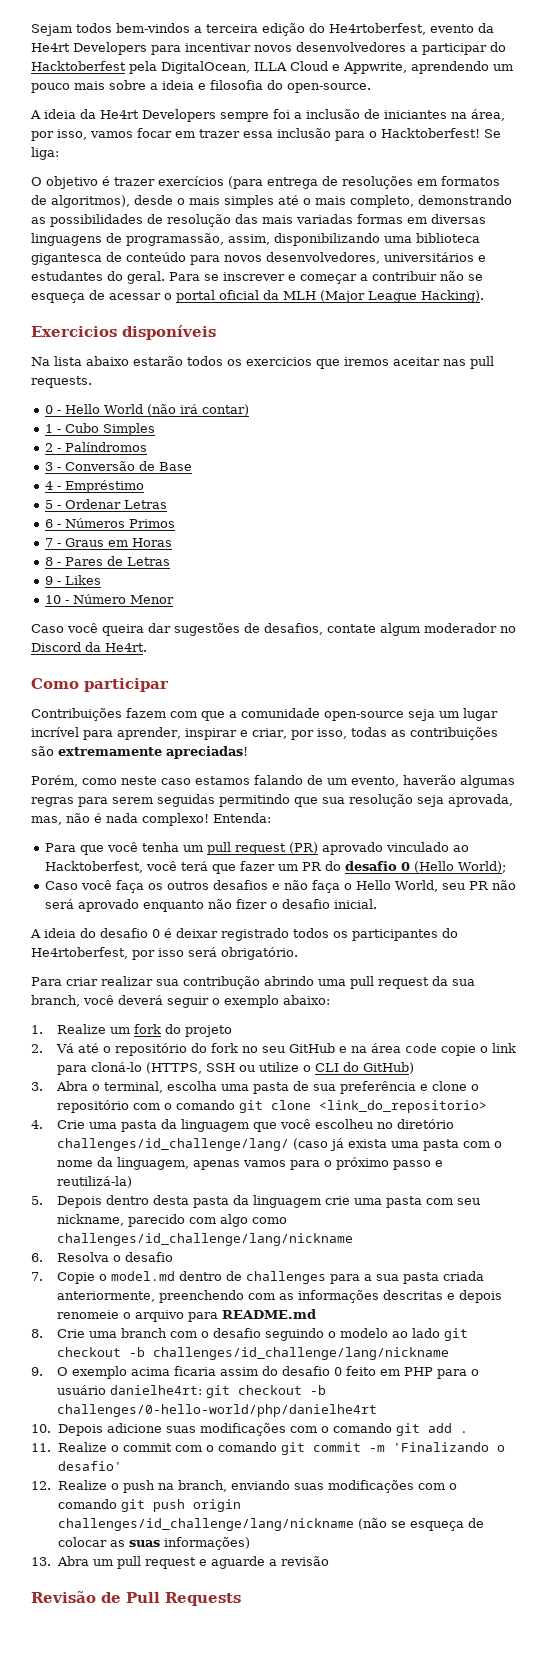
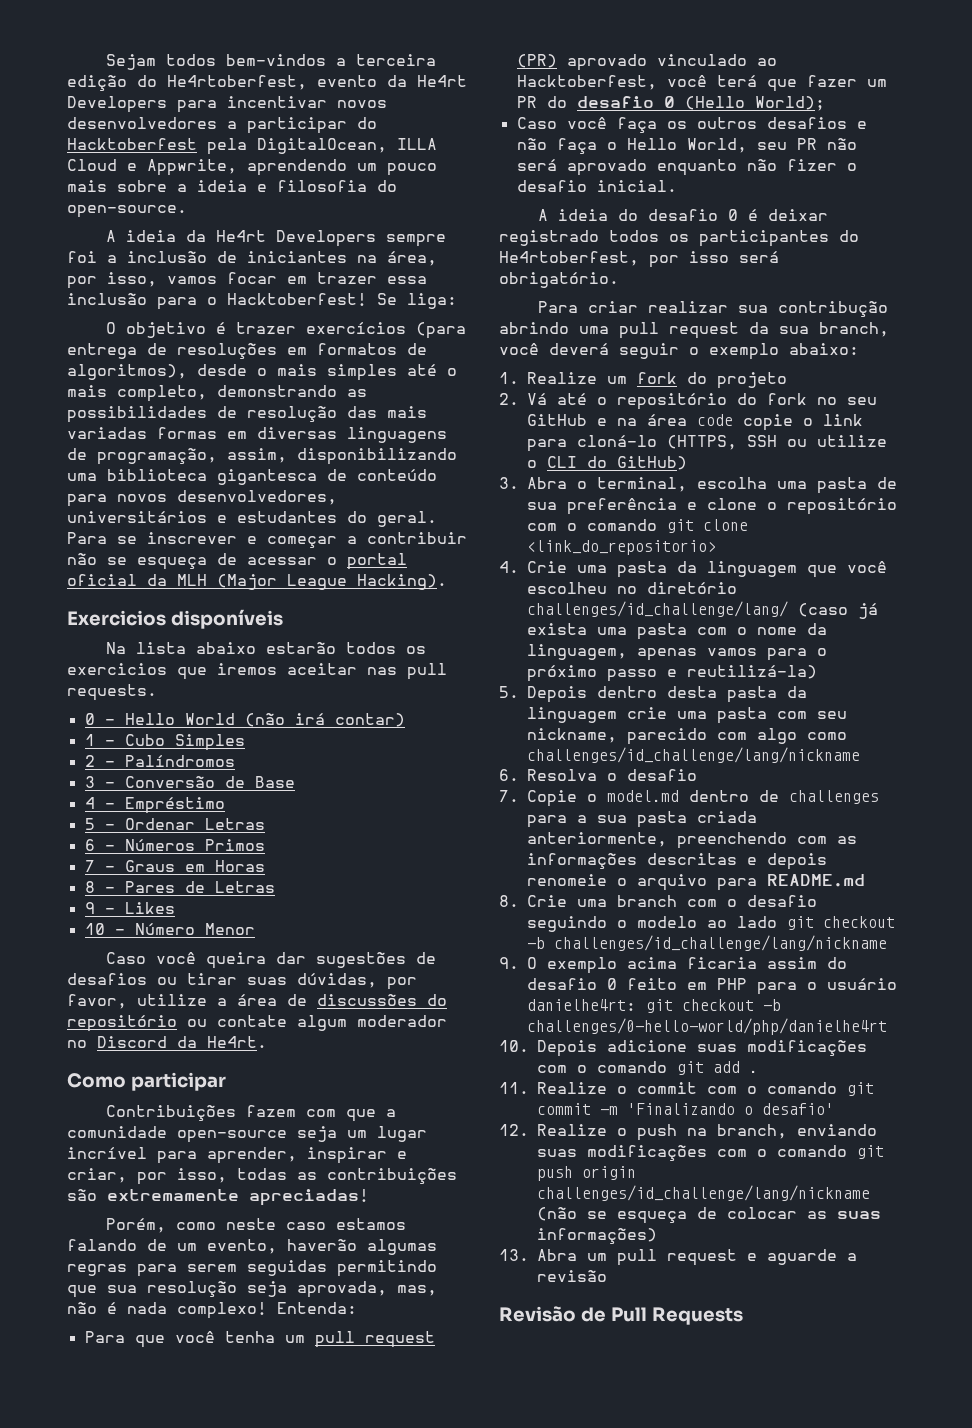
- O objetivo é trazer exercícios (para entrega de resoluções em formatos de algoritmos), desde o mais simples até o mais completo, demonstrando as possibilidades de resolução das mais variadas formas em diversas linguagens de programassão, assim, disponibilizando uma biblioteca gigantesca de conteúdo para novos desenvolvedores, universitários e estudantes do geral.
+ O objetivo é trazer exercícios (para entrega de resoluções em formatos de algoritmos), desde o mais simples até o mais completo, demonstrando as possibilidades de resolução das mais variadas formas em diversas linguagens de programação, assim, disponibilizando uma biblioteca gigantesca de conteúdo para novos desenvolvedores, universitários e estudantes do geral.
- Caso você queira dar sugestões de desafios, contate algum moderador no Discord da He4rt.
+ Caso você queira dar sugestões de desafios ou tirar suas dúvidas, por favor, utilize a área de discussões do repositório ou contate algum moderador no Discord da He4rt.

